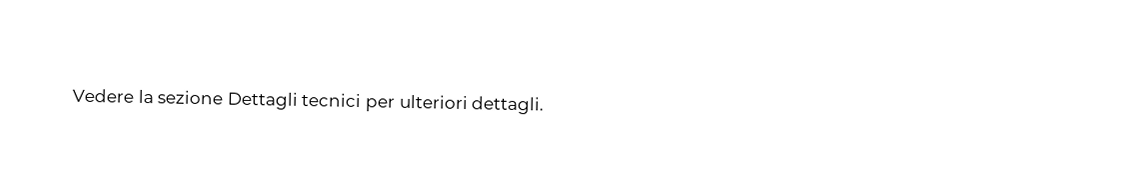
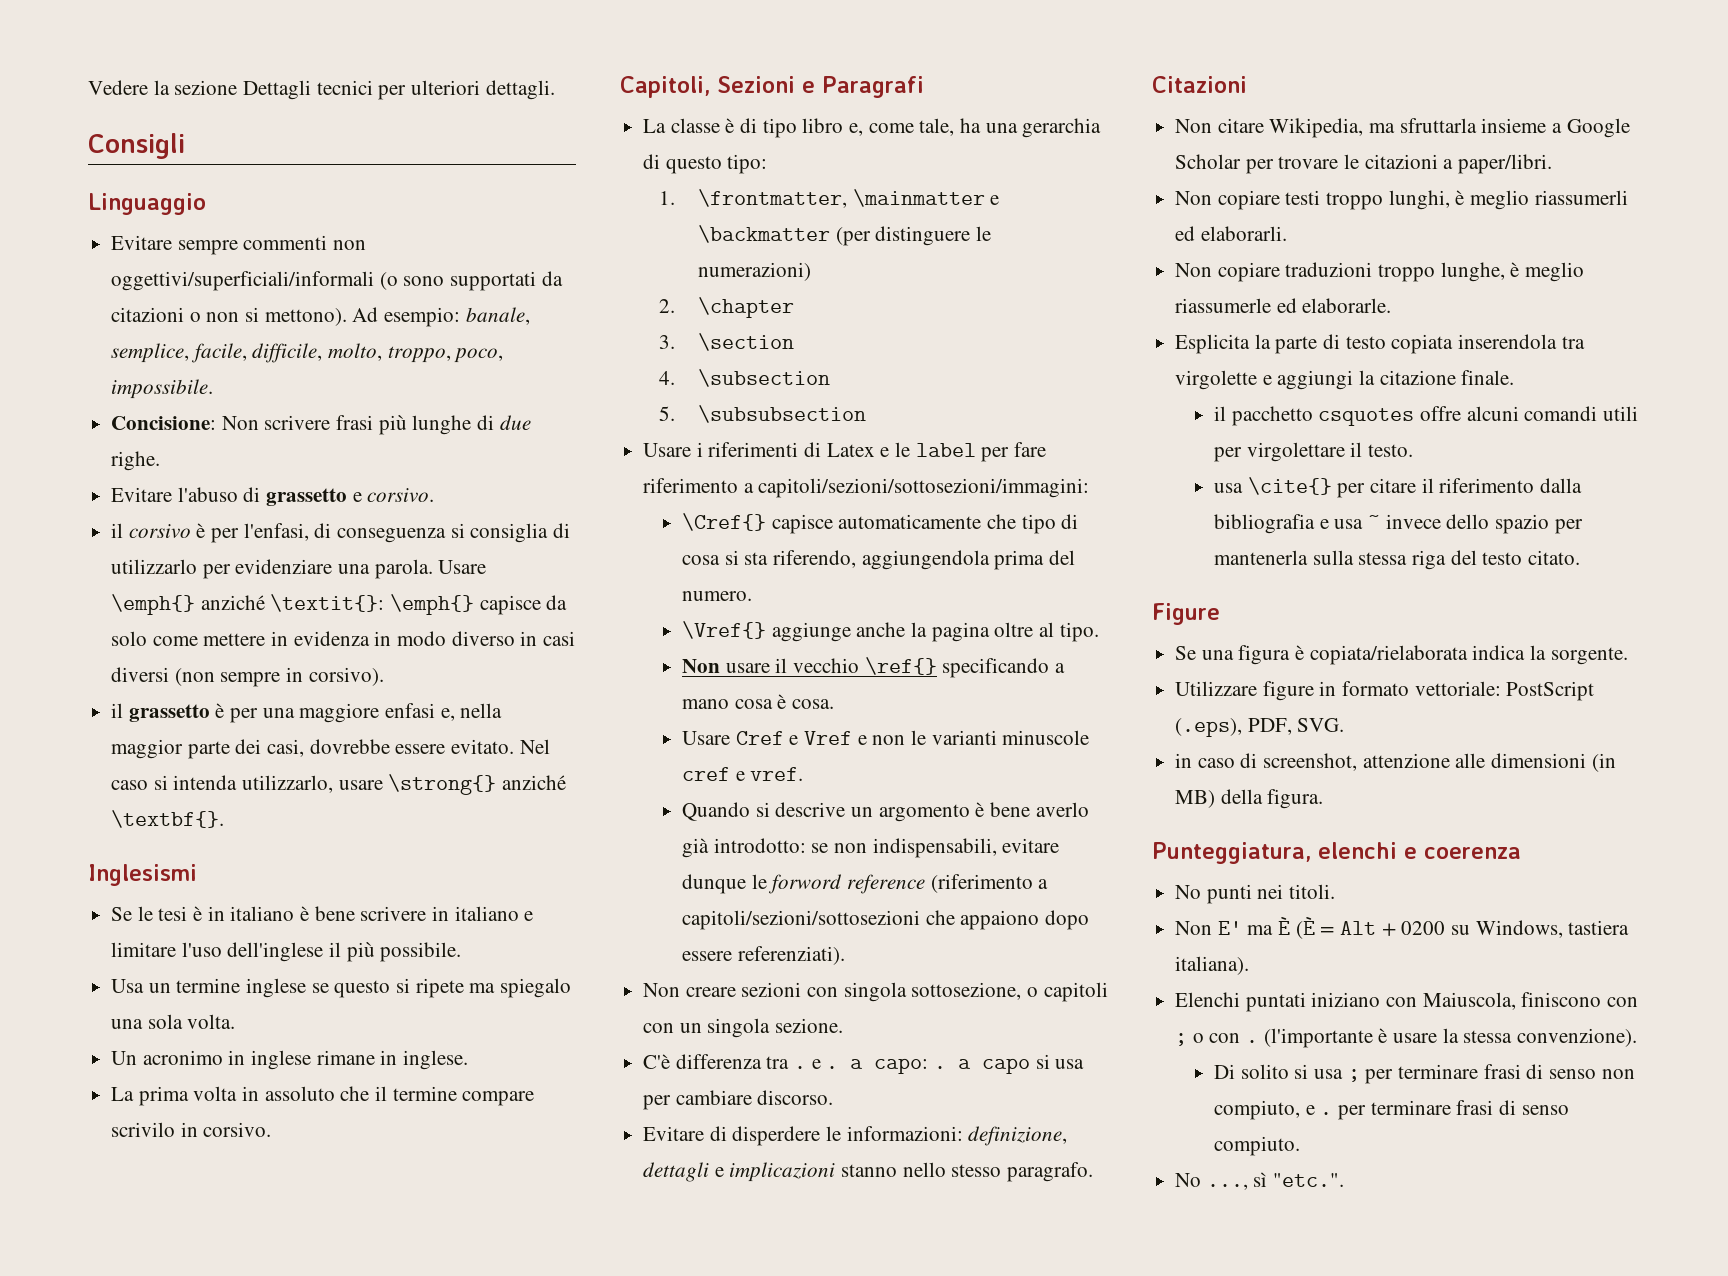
+ Consigli
+ Linguaggio
+ Evitare sempre commenti non oggettivi/superficiali/informali (o sono supportati da citazioni o non si mettono). Ad esempio: banale, semplice, facile, difficile, molto, troppo, poco, impossibile.
+ Concisione: Non scrivere frasi più lunghe di due righe.
+ Evitare l'abuso di grassetto e corsivo.
+ il corsivo è per l'enfasi, di conseguenza si consiglia di utilizzarlo per evidenziare una parola. Usare \emph{} anziché \textit{}: \emph{} capisce da solo come mettere in evidenza in modo diverso in casi diversi (non sempre in corsivo).
+ il grassetto è per una maggiore enfasi e, nella maggior parte dei casi, dovrebbe essere evitato. Nel caso si intenda utilizzarlo, usare \strong{} anziché \textbf{}.
+ Inglesismi
+ Se le tesi è in italiano è bene scrivere in italiano e limitare l'uso dell'inglese il più possibile.
+ Usa un termine inglese se questo si ripete ma spiegalo una sola volta.
+ Un acronimo in inglese rimane in inglese.
+ La prima volta in assoluto che il termine compare scrivilo in corsivo.
+ Capitoli, Sezioni e Paragrafi
+ La classe è di tipo libro e, come tale, ha una gerarchia di questo tipo:
+ 1. \frontmatter, \mainmatter e \backmatter (per distinguere le numerazioni)
+ 2. \chapter
+ 3. \section
+ 4. \subsection
+ 5. \subsubsection
+ Usare i riferimenti di Latex e le label per fare riferimento a capitoli/sezioni/sottosezioni/immagini:
+ \Cref{} capisce automaticamente che tipo di cosa si sta riferendo, aggiungendola prima del numero.
+ \Vref{} aggiunge anche la pagina oltre al tipo.
+ Non usare il vecchio \ref{} specificando a mano cosa è cosa.
+ Usare Cref e Vref e non le varianti minuscole cref e vref.
+ Quando si descrive un argomento è bene averlo già introdotto: se non indispensabili, evitare dunque le forword reference (riferimento a capitoli/sezioni/sottosezioni che appaiono dopo essere referenziati).
+ Non creare sezioni con singola sottosezione, o capitoli con un singola sezione.
+ C'è differenza tra . e . a capo: . a capo si usa per cambiare discorso.
+ Evitare di disperdere le informazioni: definizione, dettagli e implicazioni stanno nello stesso paragrafo.
+ Citazioni
+ Non citare Wikipedia, ma sfruttarla insieme a Google Scholar per trovare le citazioni a paper/libri.
+ Non copiare testi troppo lunghi, è meglio riassumerli ed elaborarli.
+ Non copiare traduzioni troppo lunghe, è meglio riassumerle ed elaborarle.
+ Esplicita la parte di testo copiata inserendola tra virgolette e aggiungi la citazione finale.
+ il pacchetto csquotes offre alcuni comandi utili per virgolettare il testo.
+ usa \cite{} per citare il riferimento dalla bibliografia e usa ~ invece dello spazio per mantenerla sulla stessa riga del testo citato.
+ Figure
+ Se una figura è copiata/rielaborata indica la sorgente.
+ Utilizzare figure in formato vettoriale: PostScript (.eps), PDF, SVG.
+ in caso di screenshot, attenzione alle dimensioni (in MB) della figura.
+ Punteggiatura, elenchi e coerenza
+ No punti nei titoli.
+ Non E' ma È (È = Alt + 0200 su Windows, tastiera italiana).
+ Elenchi puntati iniziano con Maiuscola, finiscono con ; o con . (l'importante è usare la stessa convenzione).
+ Di solito si usa ; per terminare frasi di senso non compiuto, e . per terminare frasi di senso compiuto.
+ No ..., sì "etc.".

